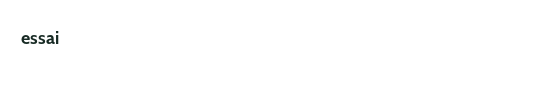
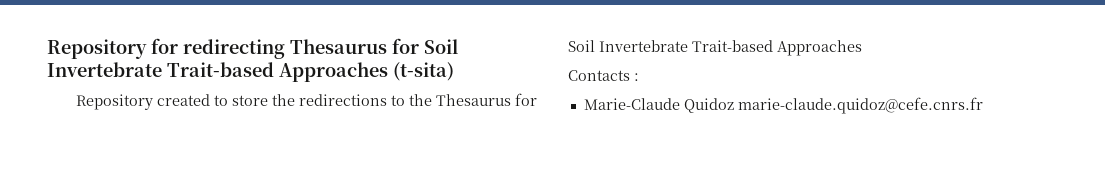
- essai
+ Repository for redirecting Thesaurus for Soil Invertebrate Trait-based Approaches (t-sita)
+ Repository created to store the redirections to the Thesaurus for Soil Invertebrate Trait-based Approaches
+ Contacts :
+ Marie-Claude Quidoz marie-claude.quidoz@cefe.cnrs.fr

